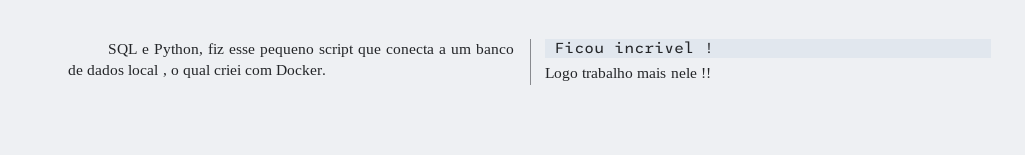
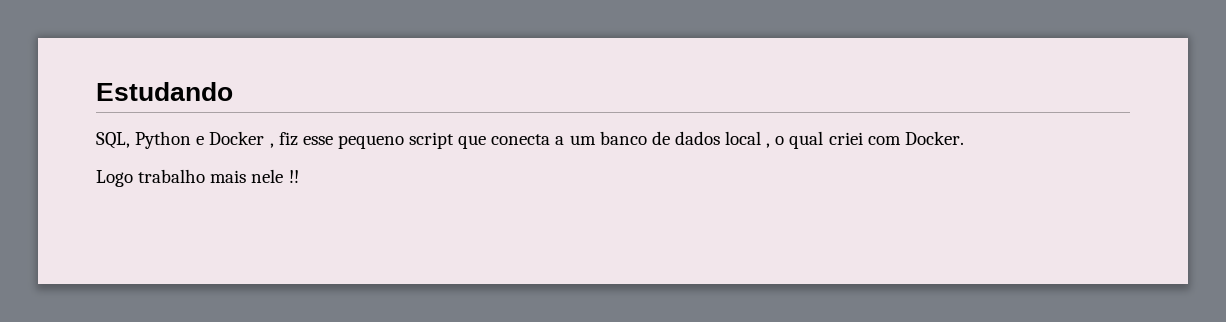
- SQL e Python, fiz esse pequeno script que conecta a um banco de dados local , o qual criei com Docker.
+ Estudando
+ SQL, Python e Docker , fiz esse pequeno script que conecta a um banco de dados local , o qual criei com Docker.
- Ficou incrivel !

